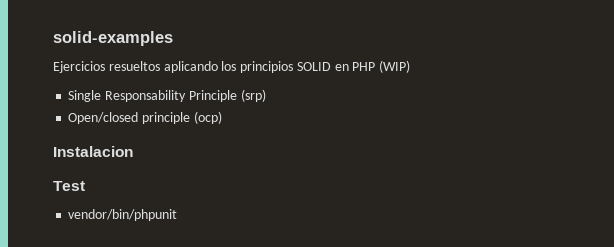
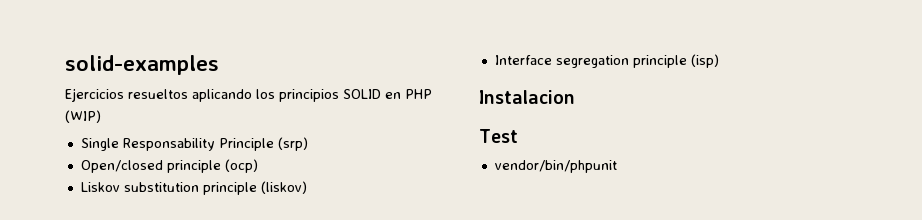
+ Liskov substitution principle (liskov)
+ Interface segregation principle (isp)

